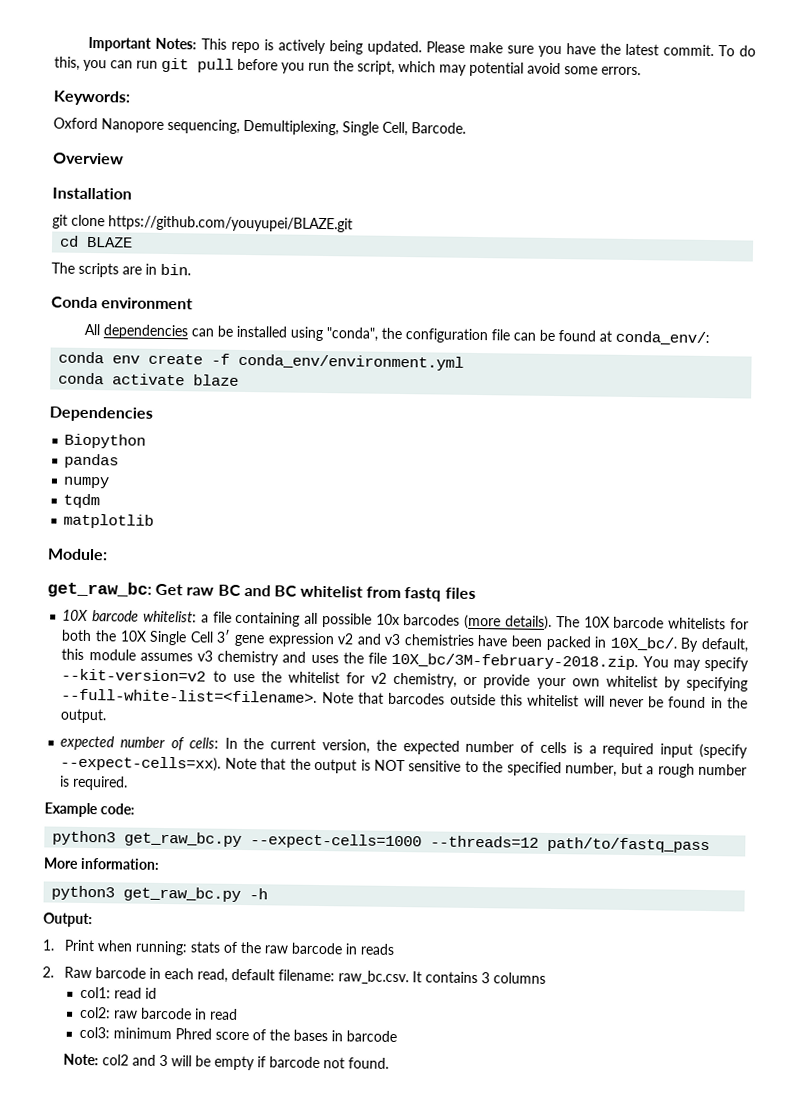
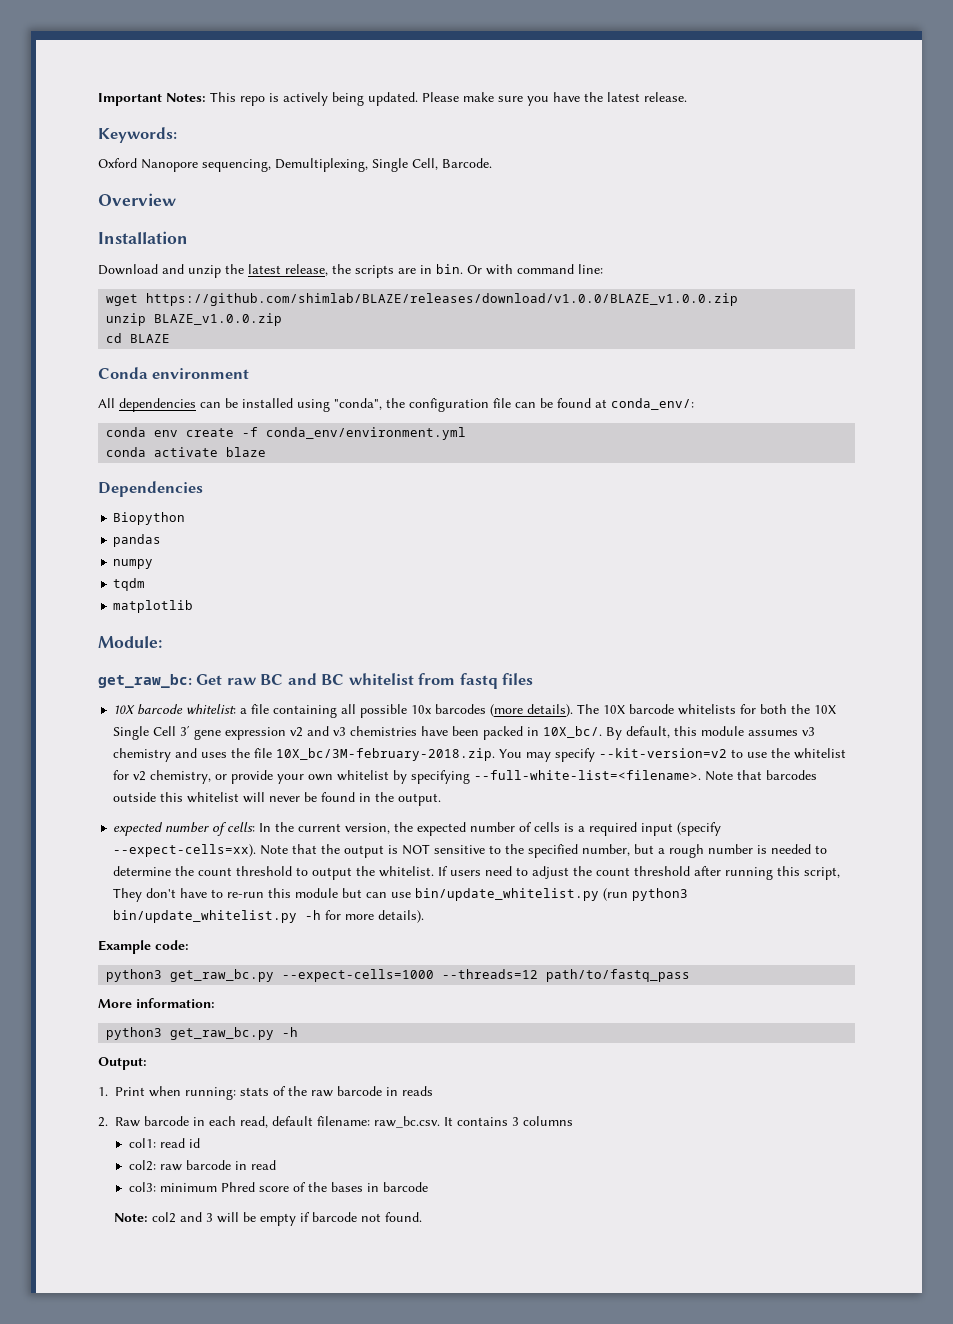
- Please make sure you have the latest commit. To do this, you can run git pull before you run the script, which may potential avoid some errors.
+ Please make sure you have the latest release.
- git clone https://github.com/youyupei/BLAZE.git
+ Download and unzip the latest release, the scripts are in bin. Or with command line:
+ wget https://github.com/shimlab/BLAZE/releases/download/v1.0.0/BLAZE_v1.0.0.zip
+ unzip BLAZE_v1.0.0.zip
  cd BLAZE
- The scripts are in bin.
- Note that the output is NOT sensitive to the specified number, but a rough number is required.
+ Note that the output is NOT sensitive to the specified number, but a rough number is needed to determine the count threshold to output the whitelist. If users need to adjust the count threshold after running this script, They don't have to re-run this module but can use bin/update_whitelist.py (run python3 bin/update_whitelist.py -h for more details).

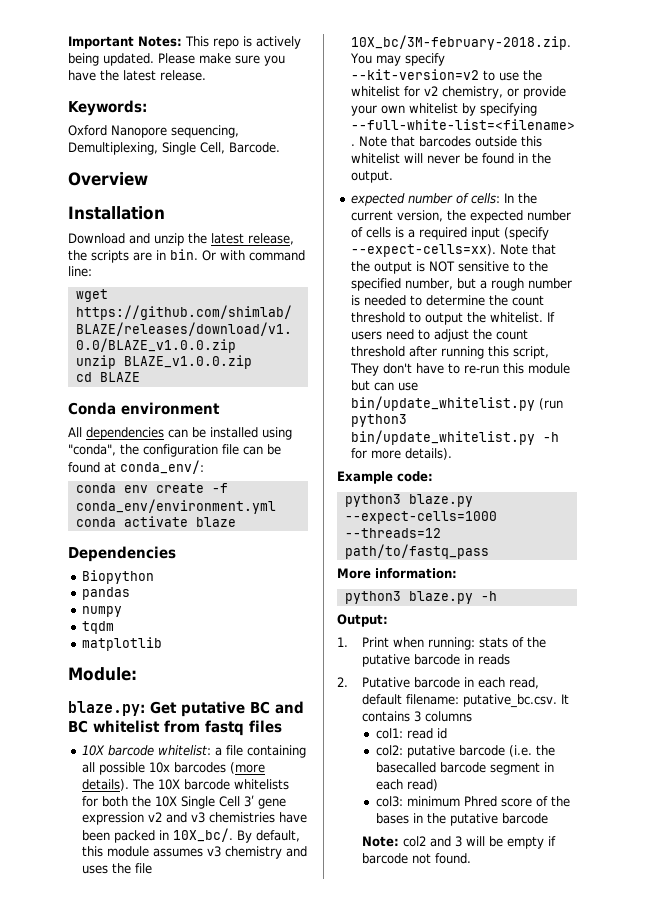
- get_raw_bc: Get raw BC and BC whitelist from fastq files
+ blaze.py: Get putative BC and BC whitelist from fastq files
- python3 get_raw_bc.py --expect-cells=1000 --threads=12 path/to/fastq_pass
+ python3 blaze.py --expect-cells=1000 --threads=12 path/to/fastq_pass
- python3 get_raw_bc.py -h
+ python3 blaze.py -h
- 1. Print when running: stats of the raw barcode in reads
+ 1. Print when running: stats of the putative barcode in reads
- 2. Raw barcode in each read, default filename: raw_bc.csv. It contains 3 columns
+ 2. Putative barcode in each read, default filename: putative_bc.csv. It contains 3 columns
- col2: raw barcode in read
+ col2: putative barcode (i.e. the basecalled barcode segment in each read)
- col3: minimum Phred score of the bases in barcode
+ col3: minimum Phred score of the bases in the putative barcode

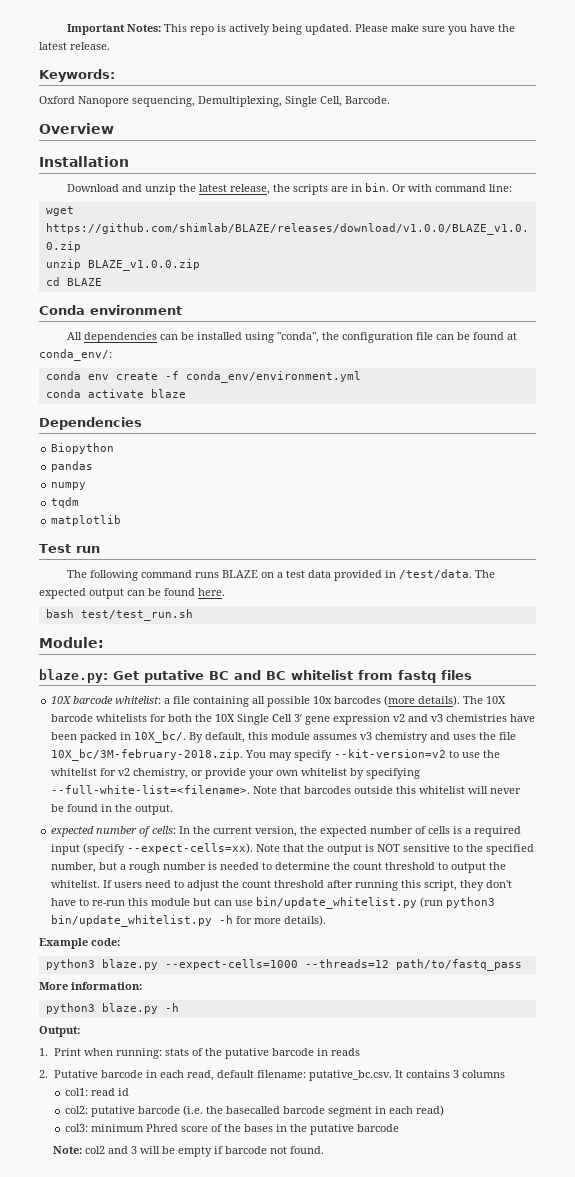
+ Test run
+ The following command runs BLAZE on a test data provided in /test/data. The expected output can be found here.
+ bash test/test_run.sh
- If users need to adjust the count threshold after running this script, They don't have to re-run this module but can use bin/update_whitelist.py (run python3 bin/update_whitelist.py -h for more details).
+ If users need to adjust the count threshold after running this script, they don't have to re-run this module but can use bin/update_whitelist.py (run python3 bin/update_whitelist.py -h for more details).

